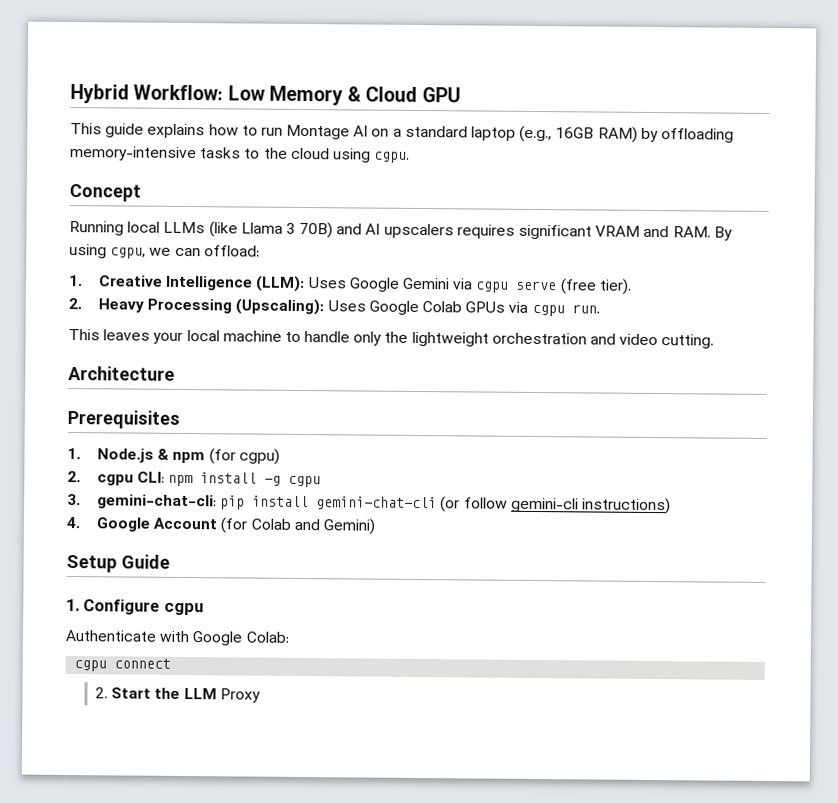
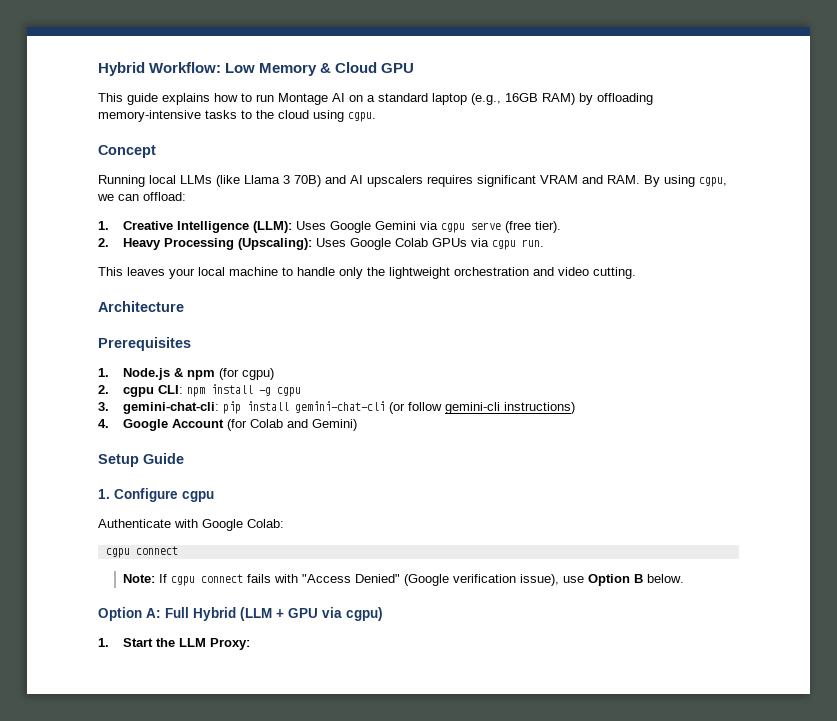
- 2. Start the LLM Proxy
+ Note: If cgpu connect fails with "Access Denied" (Google verification issue), use Option B below.
+ Option A: Full Hybrid (LLM + GPU via cgpu)
+ 1. Start the LLM Proxy:

